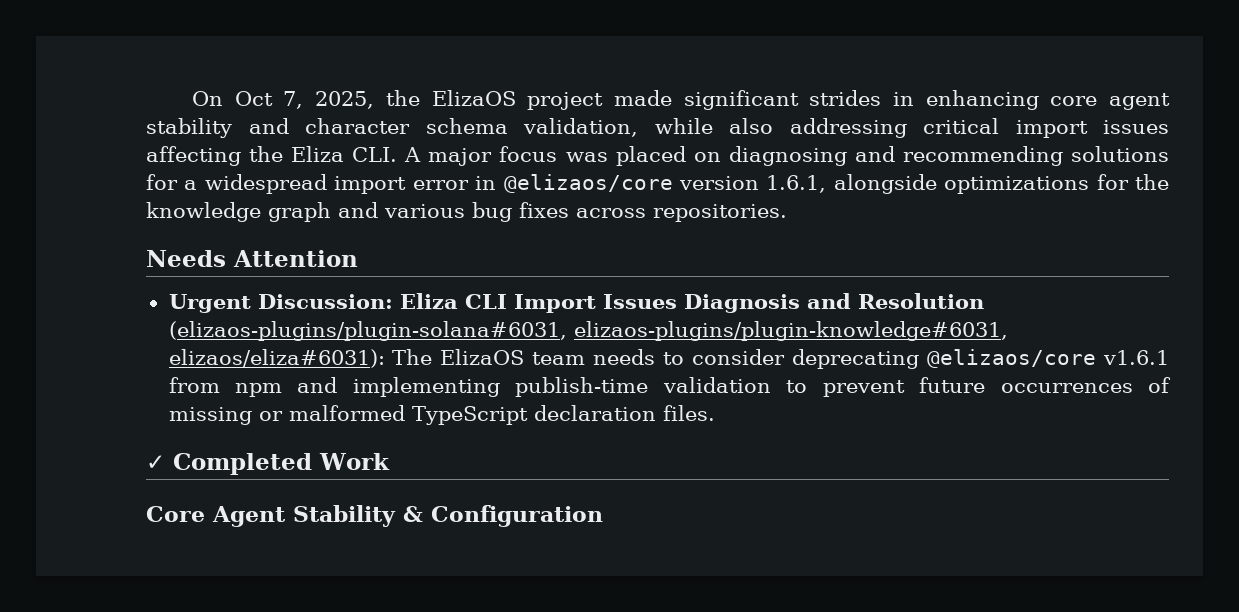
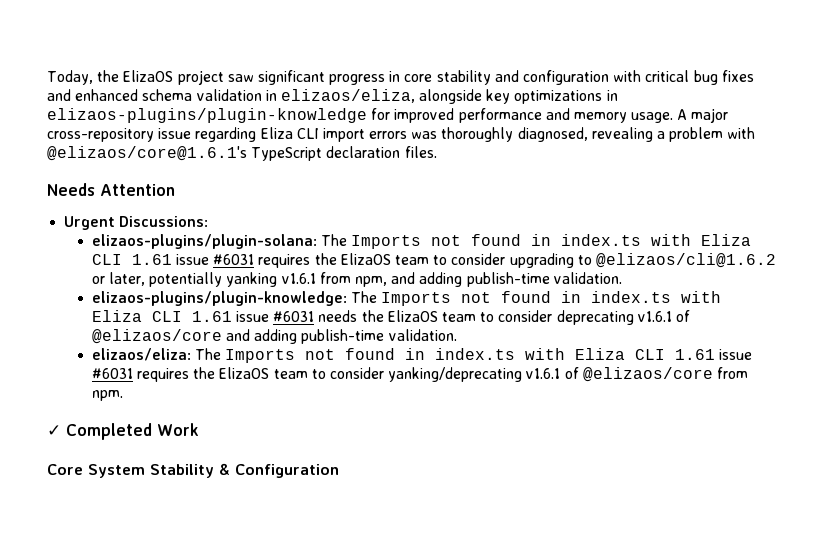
- On Oct 7, 2025, the ElizaOS project made significant strides in enhancing core agent stability and character schema validation, while also addressing critical import issues affecting the Eliza CLI. A major focus was placed on diagnosing and recommending solutions for a widespread import error in @elizaos/core version 1.6.1, alongside optimizations for the knowledge graph and various bug fixes across repositories.
+ Today, the ElizaOS project saw significant progress in core stability and configuration with critical bug fixes and enhanced schema validation in elizaos/eliza, alongside key optimizations in elizaos-plugins/plugin-knowledge for improved performance and memory usage. A major cross-repository issue regarding Eliza CLI import errors was thoroughly diagnosed, revealing a problem with @elizaos/core@1.6.1's TypeScript declaration files.
  Needs Attention
- Urgent Discussion: Eliza CLI Import Issues Diagnosis and Resolution (elizaos-plugins/plugin-solana#6031, elizaos-plugins/plugin-knowledge#6031, elizaos/eliza#6031): The ElizaOS team needs to consider deprecating @elizaos/core v1.6.1 from npm and implementing publish-time validation to prevent future occurrences of missing or malformed TypeScript declaration files.
+ Urgent Discussions:
+ elizaos-plugins/plugin-solana: The Imports not found in index.ts with Eliza CLI 1.61 issue #6031 requires the ElizaOS team to consider upgrading to @elizaos/cli@1.6.2 or later, potentially yanking v1.6.1 from npm, and adding publish-time validation.
+ elizaos-plugins/plugin-knowledge: The Imports not found in index.ts with Eliza CLI 1.61 issue #6031 needs the ElizaOS team to consider deprecating v1.6.1 of @elizaos/core and adding publish-time validation.
+ elizaos/eliza: The Imports not found in index.ts with Eliza CLI 1.61 issue #6031 requires the ElizaOS team to consider yanking/deprecating v1.6.1 of @elizaos/core from npm.
- Core Agent Stability & Configuration
+ Core System Stability & Configuration

